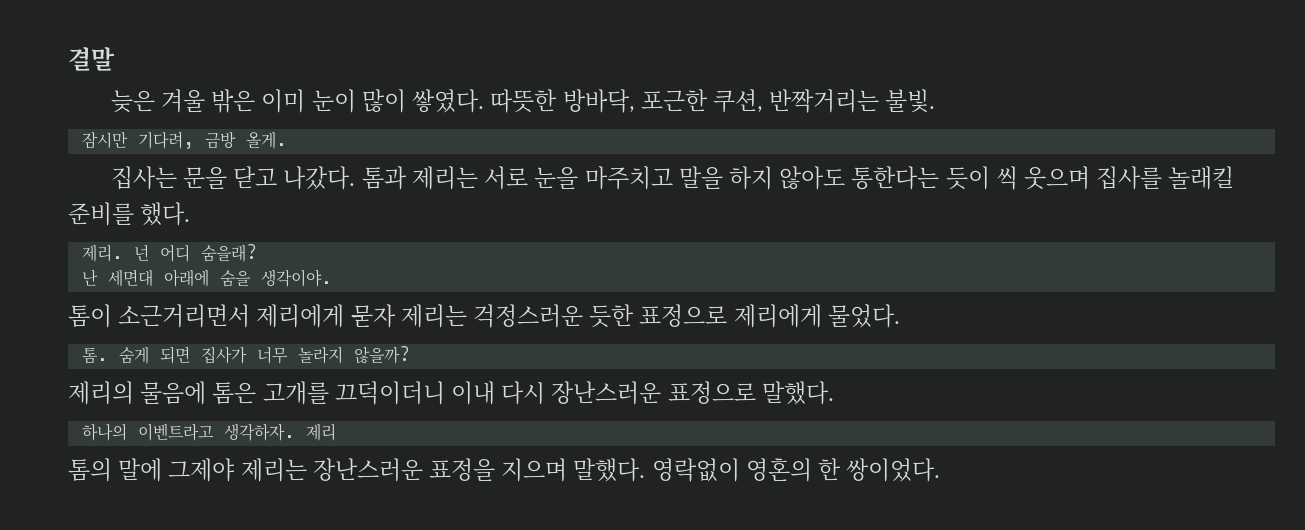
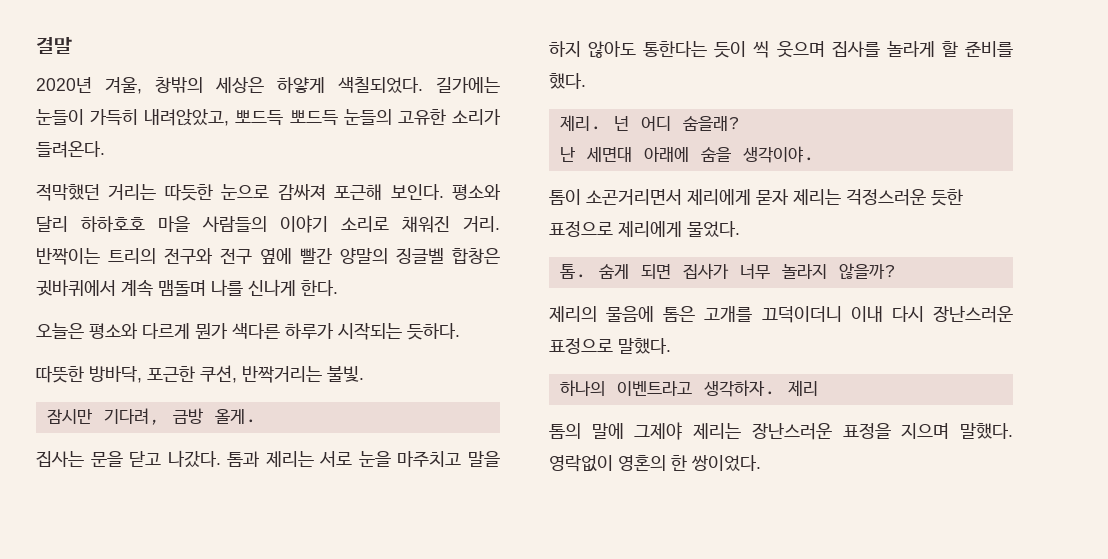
- 늦은 겨울 밖은 이미 눈이 많이 쌓였다. 따뜻한 방바닥, 포근한 쿠션, 반짝거리는 불빛.
+ 2020년 겨울, 창밖의 세상은 하얗게 색칠되었다. 길가에는 눈들이 가득히 내려앉았고, 뽀드득 뽀드득 눈들의 고유한 소리가 들려온다.
+ 적막했던 거리는 따듯한 눈으로 감싸져 포근해 보인다. 평소와 달리 하하호호 마을 사람들의 이야기 소리로 채워진 거리. 반짝이는 트리의 전구와 전구 옆에 빨간 양말의 징글벨 합창은 귓바퀴에서 계속 맴돌며 나를 신나게 한다.
+ 오늘은 평소와 다르게 뭔가 색다른 하루가 시작되는 듯하다.
+ 따뜻한 방바닥, 포근한 쿠션, 반짝거리는 불빛.
- 톰과 제리는 서로 눈을 마주치고 말을 하지 않아도 통한다는 듯이 씩 웃으며 집사를 놀래킬 준비를 했다.
+ 톰과 제리는 서로 눈을 마주치고 말을 하지 않아도 통한다는 듯이 씩 웃으며 집사를 놀라게 할 준비를 했다.
- 톰이 소근거리면서 제리에게 묻자 제리는 걱정스러운 듯한 표정으로 제리에게 물었다.
+ 톰이 소곤거리면서 제리에게 묻자 제리는 걱정스러운 듯한 표정으로 제리에게 물었다.

